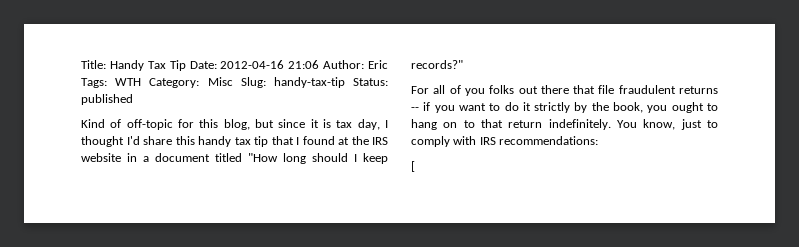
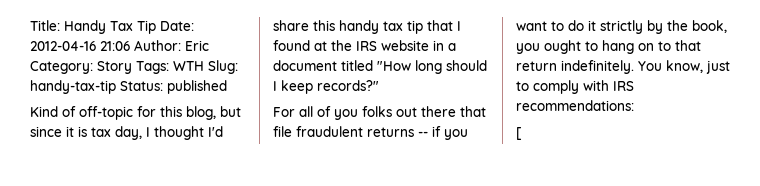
- Title: Handy Tax Tip Date: 2012-04-16 21:06 Author: Eric Tags: WTH Category: Misc Slug: handy-tax-tip Status: published
+ Title: Handy Tax Tip Date: 2012-04-16 21:06 Author: Eric Category: Story Tags: WTH Slug: handy-tax-tip Status: published

